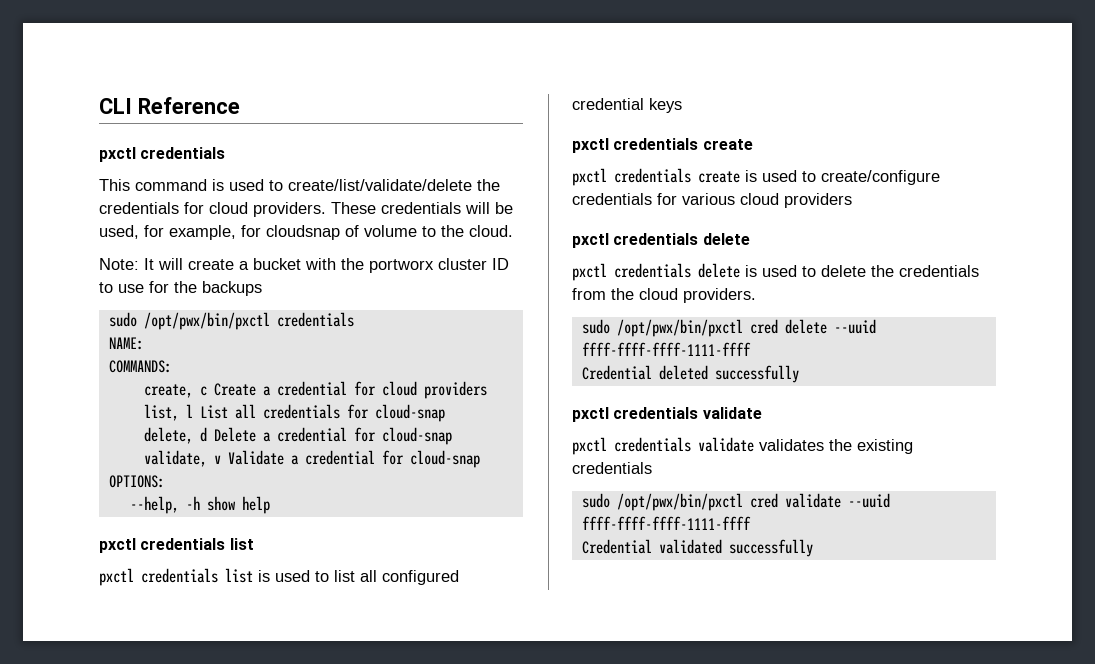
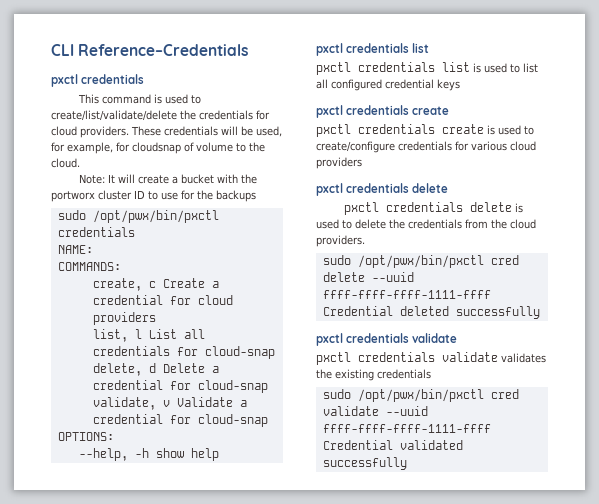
- CLI Reference
+ CLI Reference–Credentials

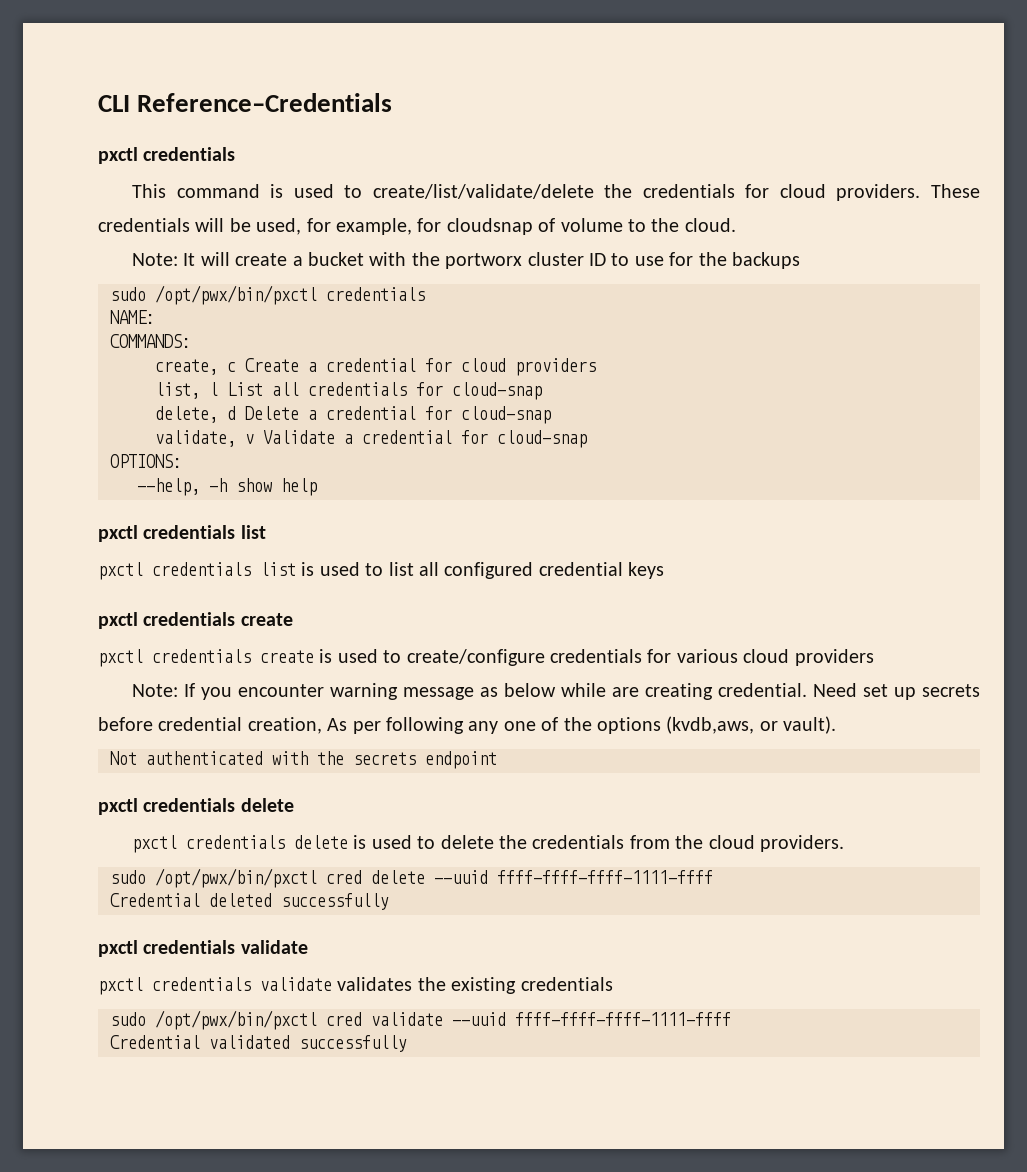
+ Note: If you encounter warning message as below while are creating credential. Need set up secrets before credential creation, As per following any one of the options (kvdb,aws, or vault).
+ Not authenticated with the secrets endpoint

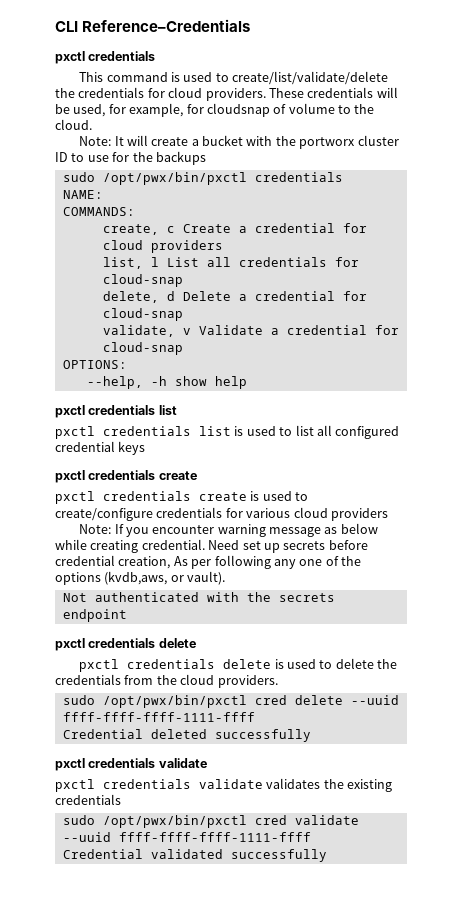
- Note: If you encounter warning message as below while are creating credential.
+ Note: If you encounter warning message as below while creating credential.

